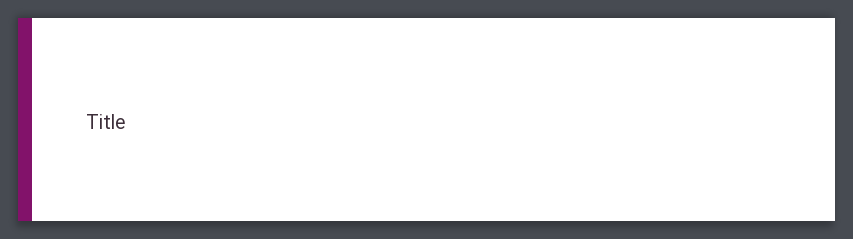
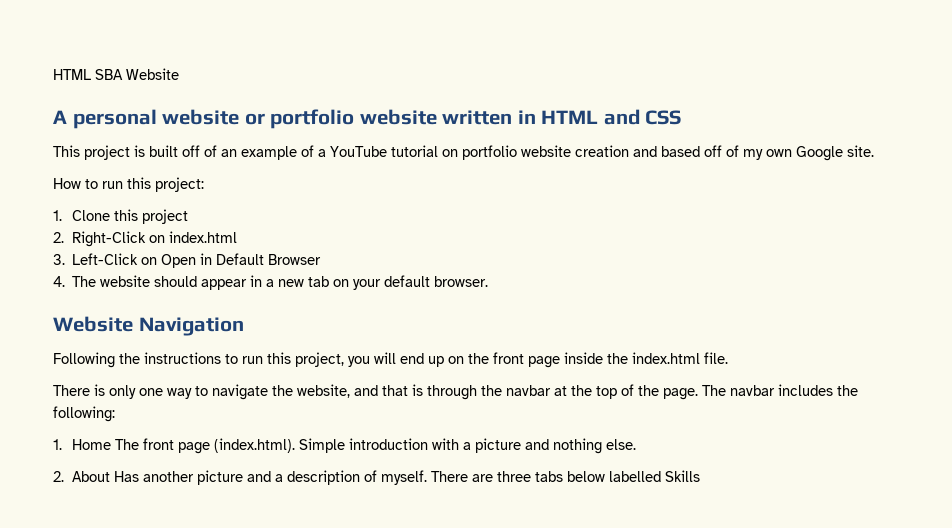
- Title
+ HTML SBA Website
+ A personal website or portfolio website written in HTML and CSS
+ This project is built off of an example of a YouTube tutorial on portfolio website creation and based off of my own Google site.
+ How to run this project:
+ 1. Clone this project
+ 2. Right-Click on index.html
+ 3. Left-Click on Open in Default Browser
+ 4. The website should appear in a new tab on your default browser.
+ Website Navigation
+ Following the instructions to run this project, you will end up on the front page inside the index.html file.
+ There is only one way to navigate the website, and that is through the navbar at the top of the page. The navbar includes the following:
+ 1. Home The front page (index.html). Simple introduction with a picture and nothing else.
+ 2. About Has another picture and a description of myself. There are three tabs below labelled Skills

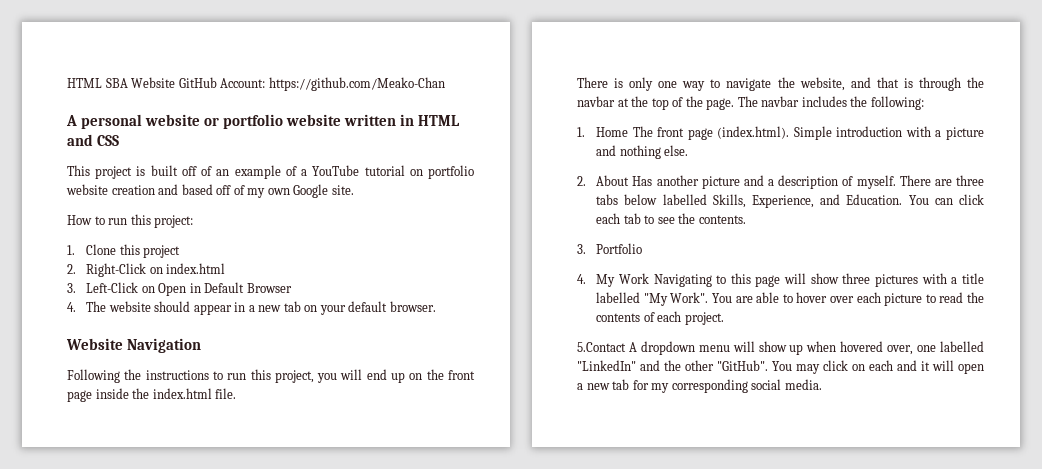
- HTML SBA Website
+ HTML SBA Website GitHub Account: https://github.com/Meako-Chan
- There are three tabs below labelled Skills
+ There are three tabs below labelled Skills, Experience, and Education. You can click each tab to see the contents.
+ 3. Portfolio
+ 4. My Work Navigating to this page will show three pictures with a title labelled "My Work". You are able to hover over each picture to read the contents of each project.
+ 5.Contact A dropdown menu will show up when hovered over, one labelled "LinkedIn" and the other "GitHub". You may click on each and it will open a new tab for my corresponding social media.

